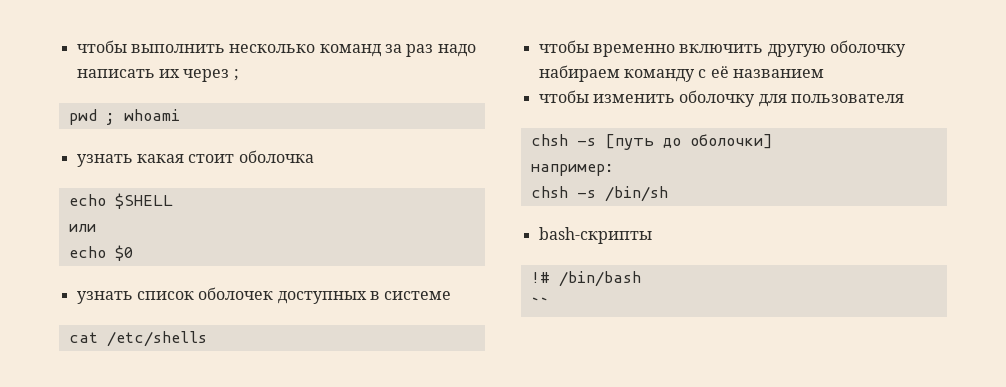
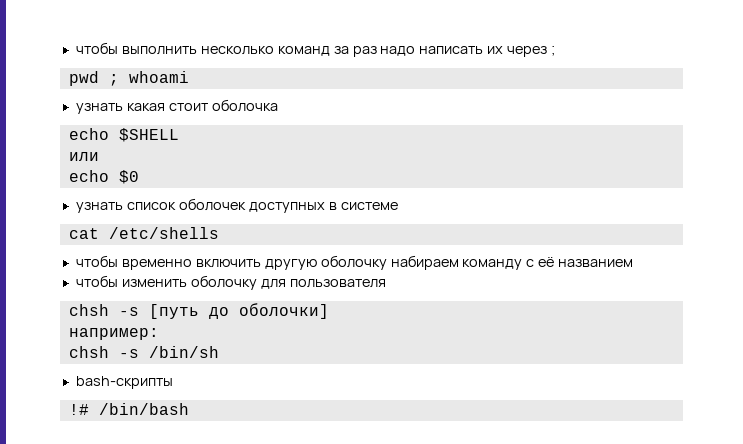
- ``

